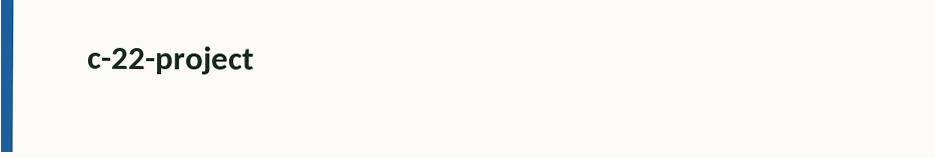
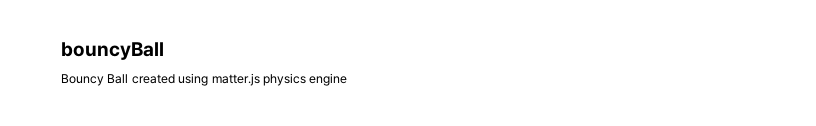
- c-22-project
+ bouncyBall
+ Bouncy Ball created using matter.js physics engine

